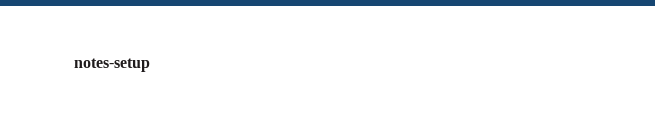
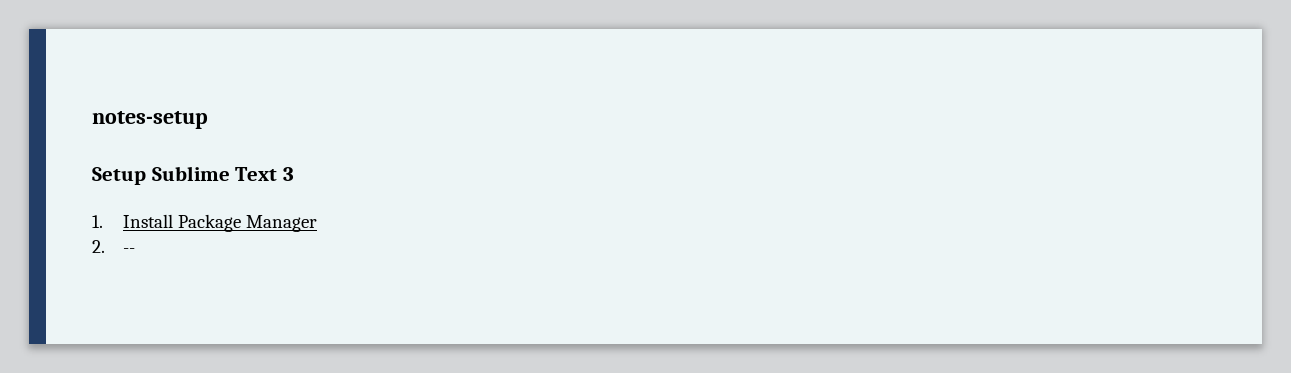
+ Setup Sublime Text 3
+ 1. Install Package Manager
+ 2. --

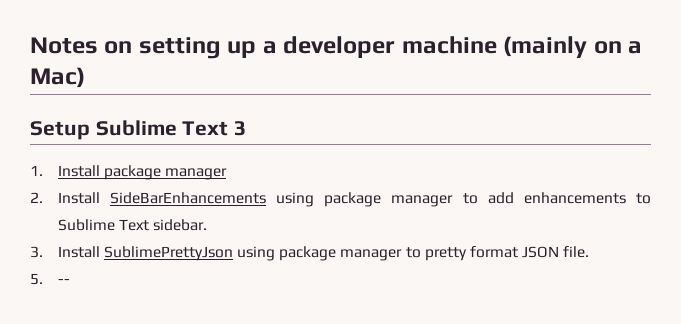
- notes-setup
+ Notes on setting up a developer machine (mainly on a Mac)
- 1. Install Package Manager
- 2. --
+ 1. Install package manager
+ 2. Install SideBarEnhancements using package manager to add enhancements to Sublime Text sidebar.
+ 3. Install SublimePrettyJson using package manager to pretty format JSON file.
+ 5. --

